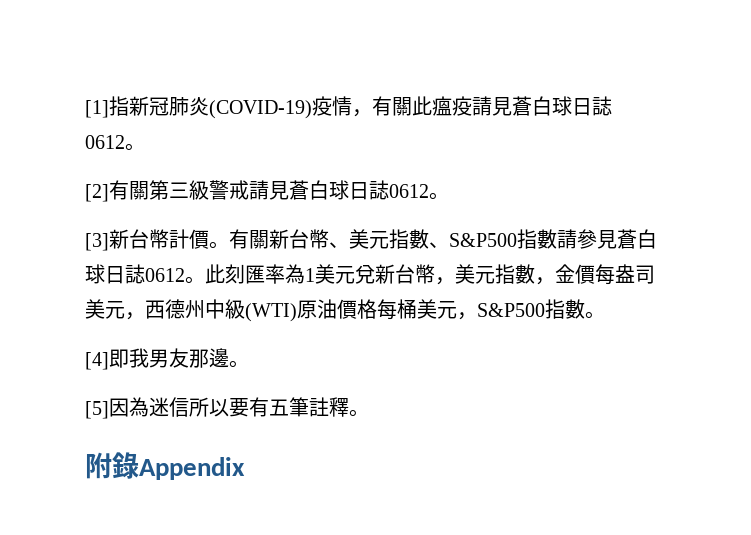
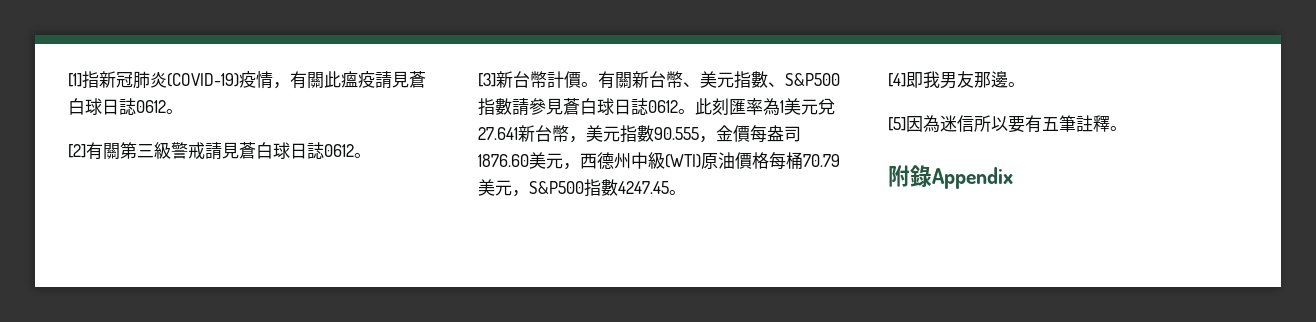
- 此刻匯率為1美元兌新台幣，美元指數，金價每盎司美元，西德州中級(WTI)原油價格每桶美元，S&P500指數。
+ 此刻匯率為1美元兌27.641新台幣，美元指數90.555，金價每盎司1876.60美元，西德州中級(WTI)原油價格每桶70.79美元，S&P500指數4247.45。

